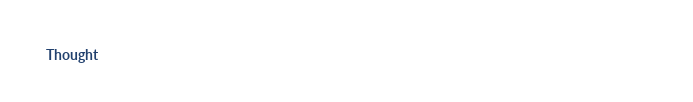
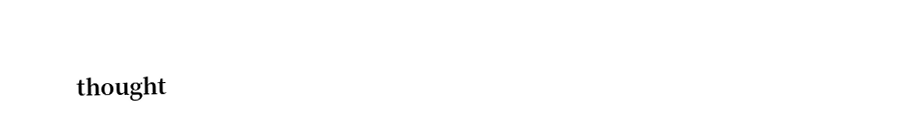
- Thought
+ thought

